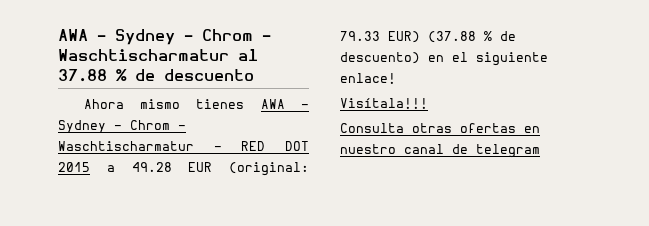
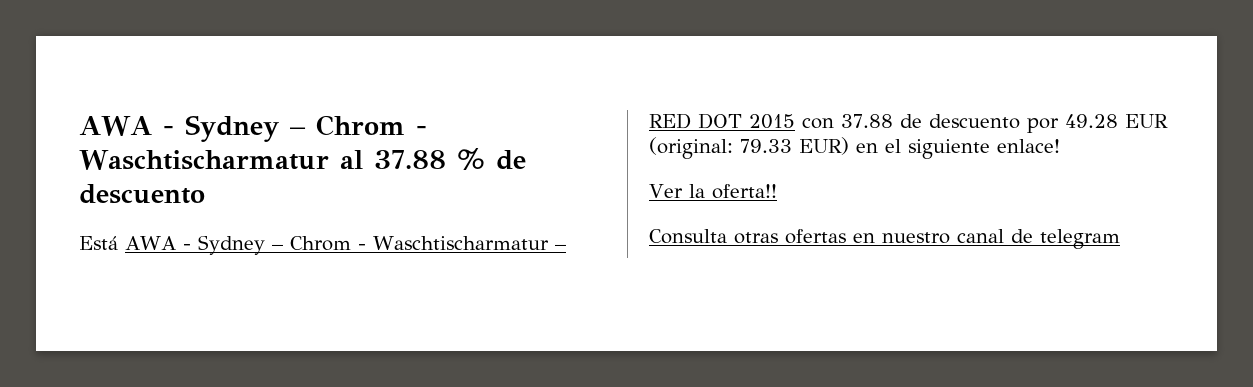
- Ahora mismo tienes AWA - Sydney – Chrom - Waschtischarmatur – RED DOT 2015 a 49.28 EUR (original: 79.33 EUR) (37.88 % de descuento) en el siguiente enlace!
+ Está AWA - Sydney – Chrom - Waschtischarmatur – RED DOT 2015 con 37.88 de descuento por 49.28 EUR (original: 79.33 EUR) en el siguiente enlace!
- Visítala!!!
+ Ver la oferta!!

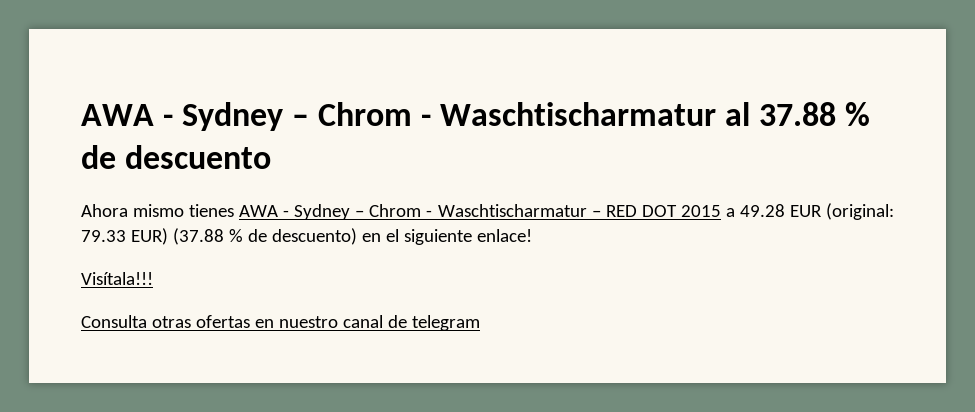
- Está AWA - Sydney – Chrom - Waschtischarmatur – RED DOT 2015 con 37.88 de descuento por 49.28 EUR (original: 79.33 EUR) en el siguiente enlace!
+ Ahora mismo tienes AWA - Sydney – Chrom - Waschtischarmatur – RED DOT 2015 a 49.28 EUR (original: 79.33 EUR) (37.88 % de descuento) en el siguiente enlace!
- Ver la oferta!!
+ Visítala!!!

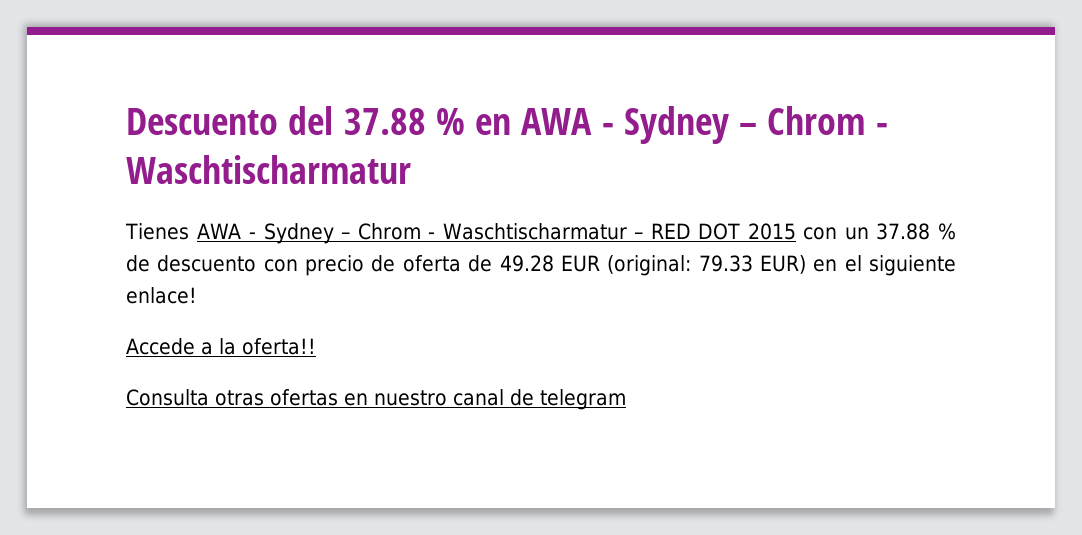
- AWA - Sydney – Chrom - Waschtischarmatur al 37.88 % de descuento
- Ahora mismo tienes AWA - Sydney – Chrom - Waschtischarmatur – RED DOT 2015 a 49.28 EUR (original: 79.33 EUR) (37.88 % de descuento) en el siguiente enlace!
+ Descuento del 37.88 % en AWA - Sydney – Chrom - Waschtischarmatur
+ Tienes AWA - Sydney – Chrom - Waschtischarmatur – RED DOT 2015 con un 37.88 % de descuento con precio de oferta de 49.28 EUR (original: 79.33 EUR) en el siguiente enlace!
- Visítala!!!
+ Accede a la oferta!!

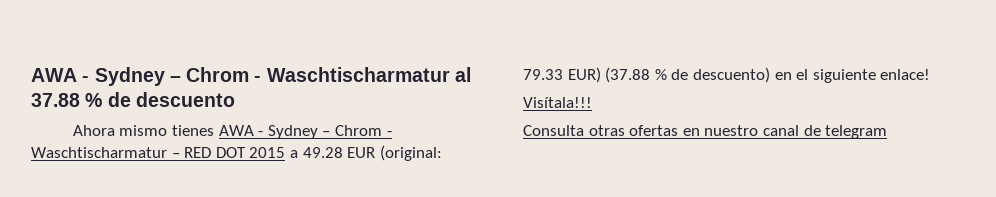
- Descuento del 37.88 % en AWA - Sydney – Chrom - Waschtischarmatur
- Tienes AWA - Sydney – Chrom - Waschtischarmatur – RED DOT 2015 con un 37.88 % de descuento con precio de oferta de 49.28 EUR (original: 79.33 EUR) en el siguiente enlace!
+ AWA - Sydney – Chrom - Waschtischarmatur al 37.88 % de descuento
+ Ahora mismo tienes AWA - Sydney – Chrom - Waschtischarmatur – RED DOT 2015 a 49.28 EUR (original: 79.33 EUR) (37.88 % de descuento) en el siguiente enlace!
- Accede a la oferta!!
+ Visítala!!!

